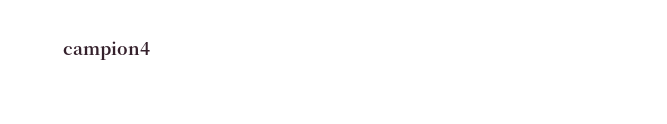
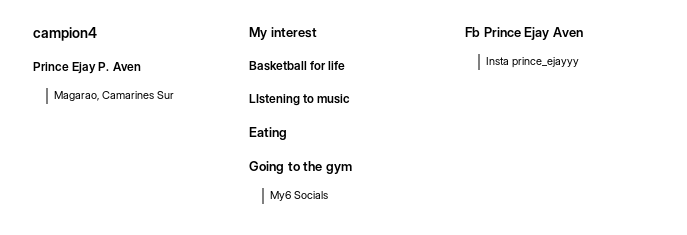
+ Prince Ejay P. Aven
+ Magarao, Camarines Sur
+ My interest
+ Basketball for life
+ LIstening to music
+ Eating
+ Going to the gym
+ My6 Socials
+ Fb Prince Ejay Aven
+ Insta prince_ejayyy

